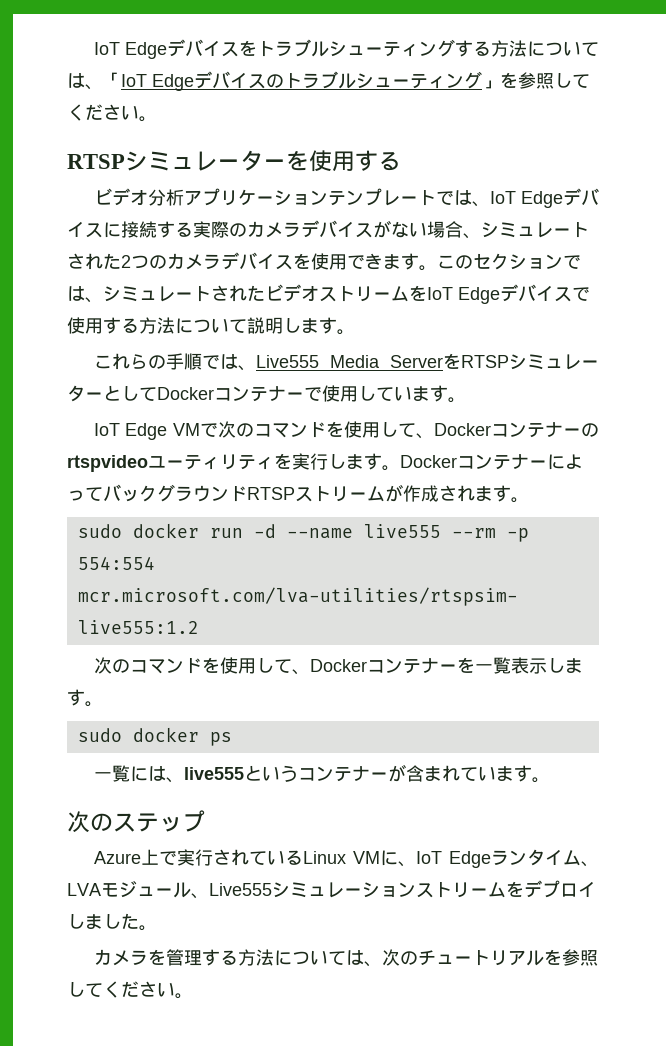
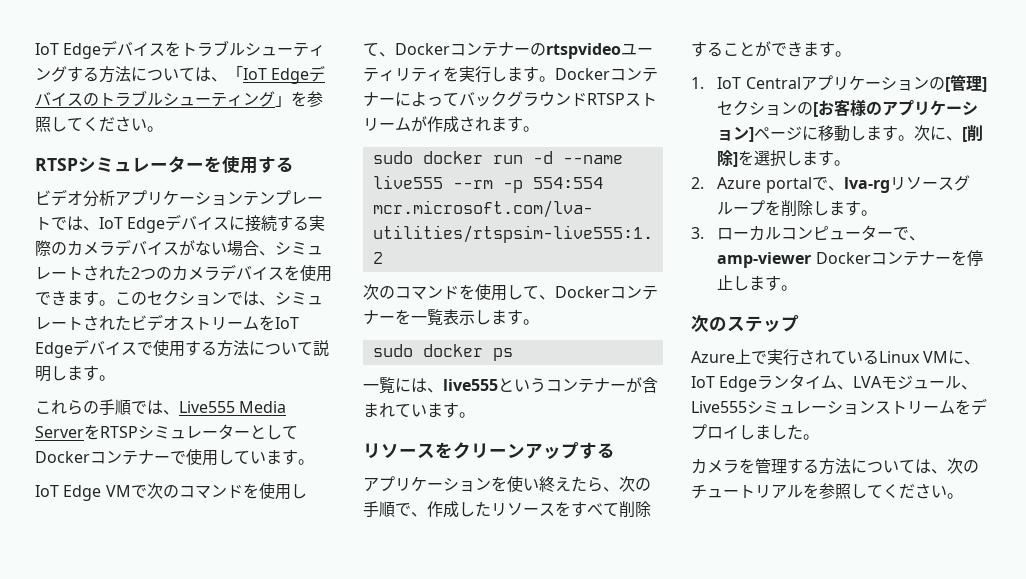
+ リソースをクリーンアップする
+ アプリケーションを使い終えたら、次の手順で、作成したリソースをすべて削除することができます。
+ 1. IoT Centralアプリケーションの[管理]セクションの[お客様のアプリケーション]ページに移動します。次に、[削除]を選択します。
+ 2. Azure portalで、lva-rgリソースグループを削除します。
+ 3.ローカルコンピューターで、amp-viewer Dockerコンテナーを停止します。

